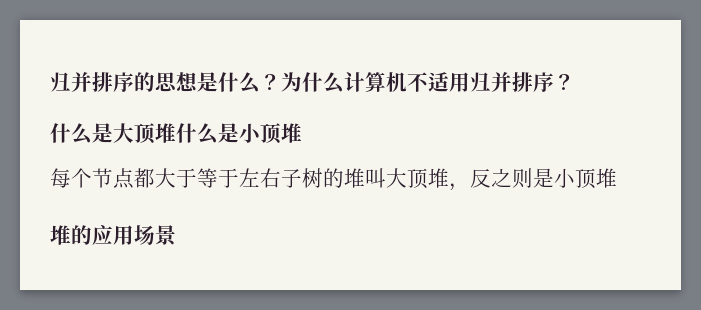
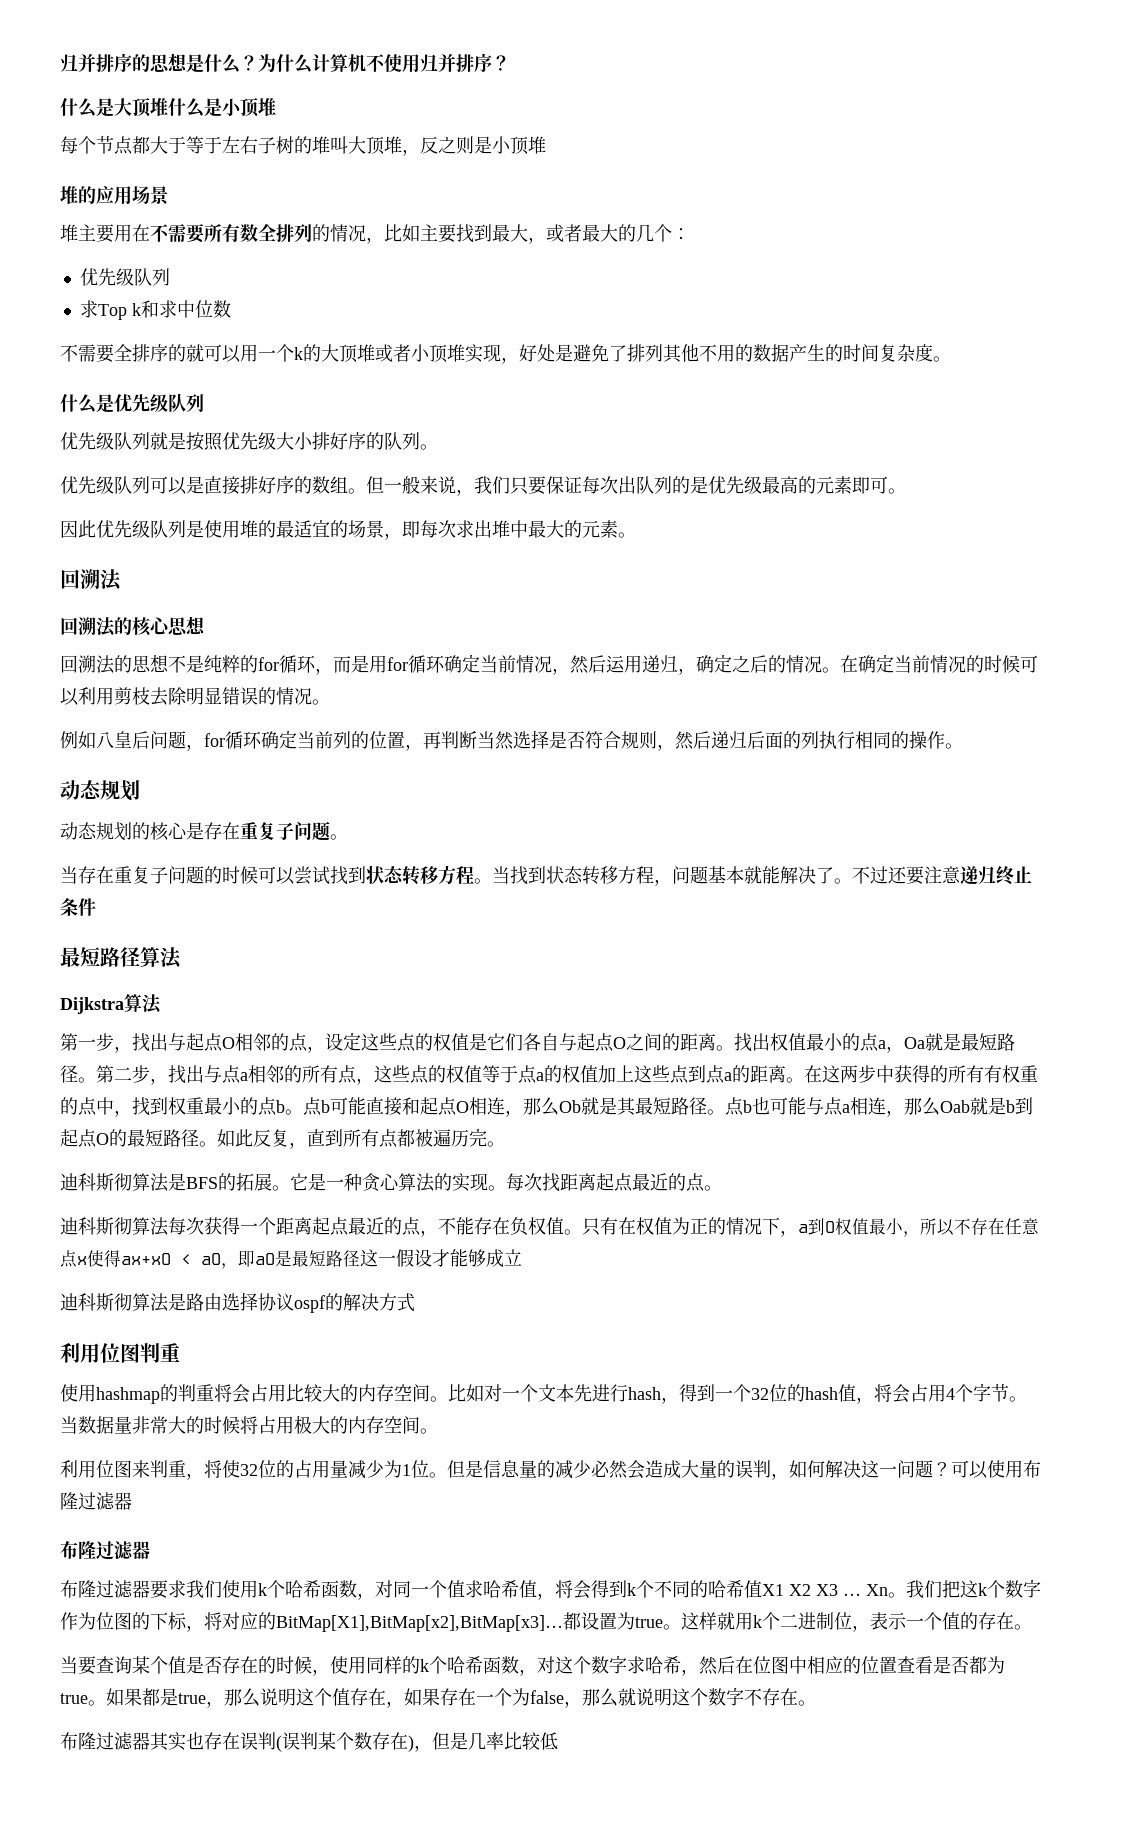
- 为什么计算机不适用归并排序？
+ 为什么计算机不使用归并排序？
+ 堆主要用在不需要所有数全排列的情况，比如主要找到最大，或者最大的几个：
+ 优先级队列
+ 求Top k和求中位数
+ 不需要全排序的就可以用一个k的大顶堆或者小顶堆实现，好处是避免了排列其他不用的数据产生的时间复杂度。
+ 什么是优先级队列
+ 优先级队列就是按照优先级大小排好序的队列。
+ 优先级队列可以是直接排好序的数组。但一般来说，我们只要保证每次出队列的是优先级最高的元素即可。
+ 因此优先级队列是使用堆的最适宜的场景，即每次求出堆中最大的元素。
+ 回溯法
+ 回溯法的核心思想
+ 回溯法的思想不是纯粹的for循环，而是用for循环确定当前情况，然后运用递归，确定之后的情况。在确定当前情况的时候可以利用剪枝去除明显错误的情况。
+ 例如八皇后问题，for循环确定当前列的位置，再判断当然选择是否符合规则，然后递归后面的列执行相同的操作。
+ 动态规划
+ 动态规划的核心是存在重复子问题。
+ 当存在重复子问题的时候可以尝试找到状态转移方程。当找到状态转移方程，问题基本就能解决了。不过还要注意递归终止条件
+ 最短路径算法
+ Dijkstra算法
+ 第一步，找出与起点O相邻的点，设定这些点的权值是它们各自与起点O之间的距离。找出权值最小的点a，Oa就是最短路径。第二步，找出与点a相邻的所有点，这些点的权值等于点a的权值加上这些点到点a的距离。在这两步中获得的所有有权重的点中，找到权重最小的点b。点b可能直接和起点O相连，那么Ob就是其最短路径。点b也可能与点a相连，那么Oab就是b到起点O的最短路径。如此反复，直到所有点都被遍历完。
+ 迪科斯彻算法是BFS的拓展。它是一种贪心算法的实现。每次找距离起点最近的点。
+ 迪科斯彻算法每次获得一个距离起点最近的点，不能存在负权值。只有在权值为正的情况下，a到O权值最小，所以不存在任意点x使得ax+xO < aO，即aO是最短路径这一假设才能够成立
+ 迪科斯彻算法是路由选择协议ospf的解决方式
+ 利用位图判重
+ 使用hashmap的判重将会占用比较大的内存空间。比如对一个文本先进行hash，得到一个32位的hash值，将会占用4个字节。当数据量非常大的时候将占用极大的内存空间。
+ 利用位图来判重，将使32位的占用量减少为1位。但是信息量的减少必然会造成大量的误判，如何解决这一问题？可以使用布隆过滤器
+ 布隆过滤器
+ 布隆过滤器要求我们使用k个哈希函数，对同一个值求哈希值，将会得到k个不同的哈希值X1 X2 X3 … Xn。我们把这k个数字作为位图的下标，将对应的BitMap[X1],BitMap[x2],BitMap[x3]…都设置为true。这样就用k个二进制位，表示一个值的存在。
+ 当要查询某个值是否存在的时候，使用同样的k个哈希函数，对这个数字求哈希，然后在位图中相应的位置查看是否都为true。如果都是true，那么说明这个值存在，如果存在一个为false，那么就说明这个数字不存在。
+ 布隆过滤器其实也存在误判(误判某个数存在)，但是几率比较低

